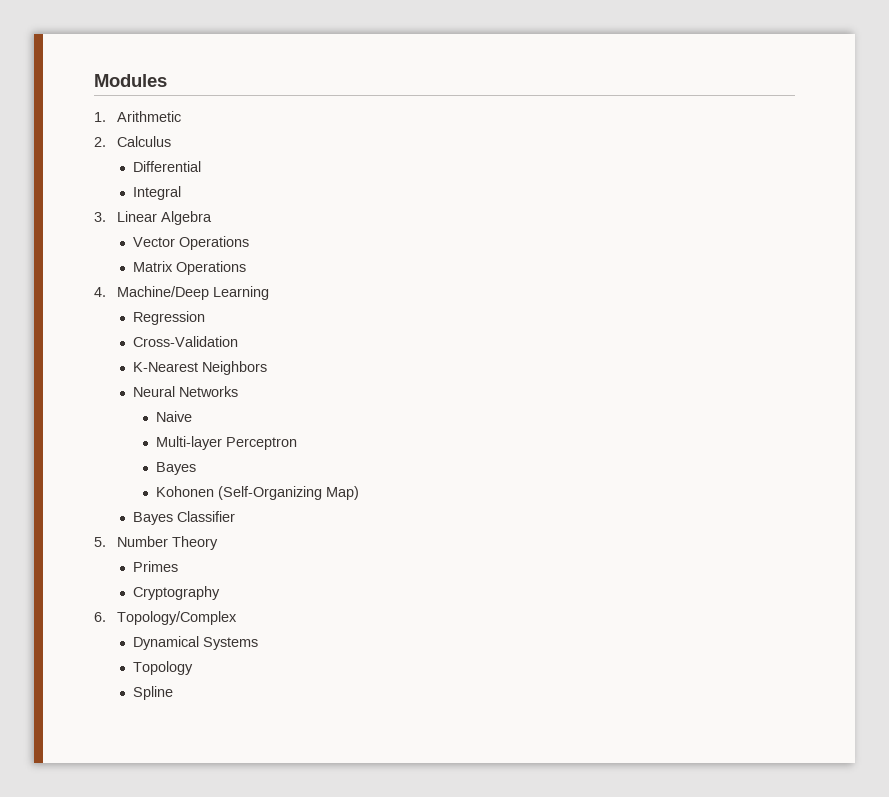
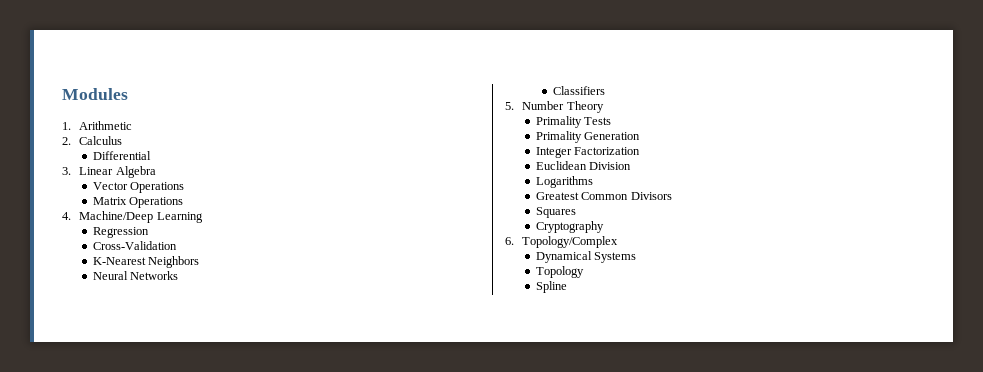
- Integral
- Naive
- Multi-layer Perceptron
- Bayes
- Kohonen (Self-Organizing Map)
- Bayes Classifier
+ Classifiers
  5. Number Theory
- Primes
+ Primality Tests
+ Primality Generation
+ Integer Factorization
+ Euclidean Division
+ Logarithms
+ Greatest Common Divisors
+ Squares

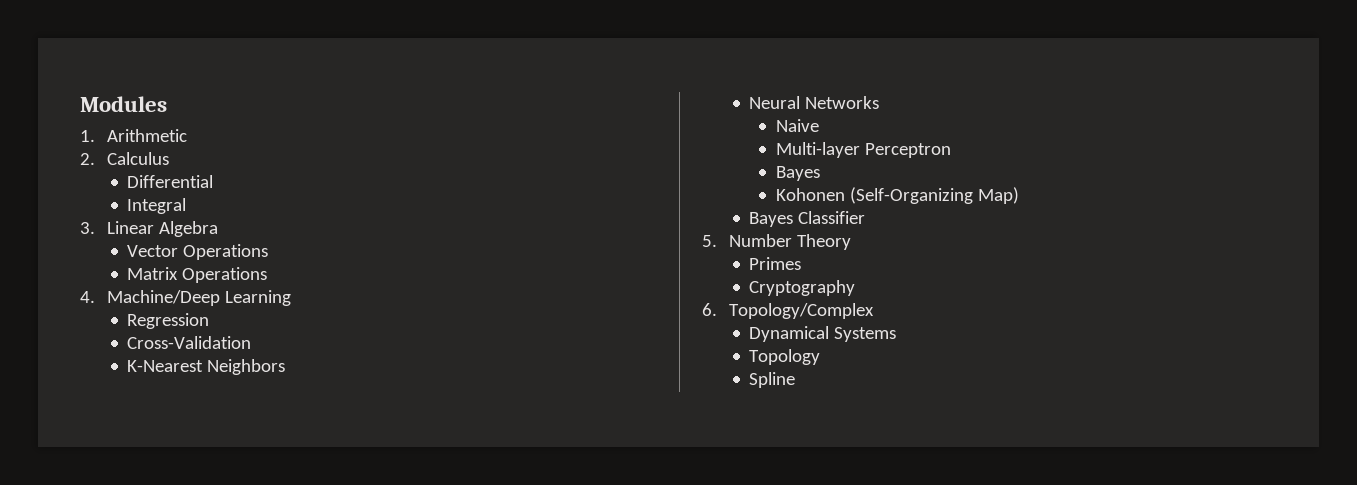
+ Integral
- Classifiers
+ Naive
+ Multi-layer Perceptron
+ Bayes
+ Kohonen (Self-Organizing Map)
+ Bayes Classifier
  5. Number Theory
- Primality Tests
- Primality Generation
- Integer Factorization
- Euclidean Division
- Logarithms
- Greatest Common Divisors
- Squares
+ Primes

